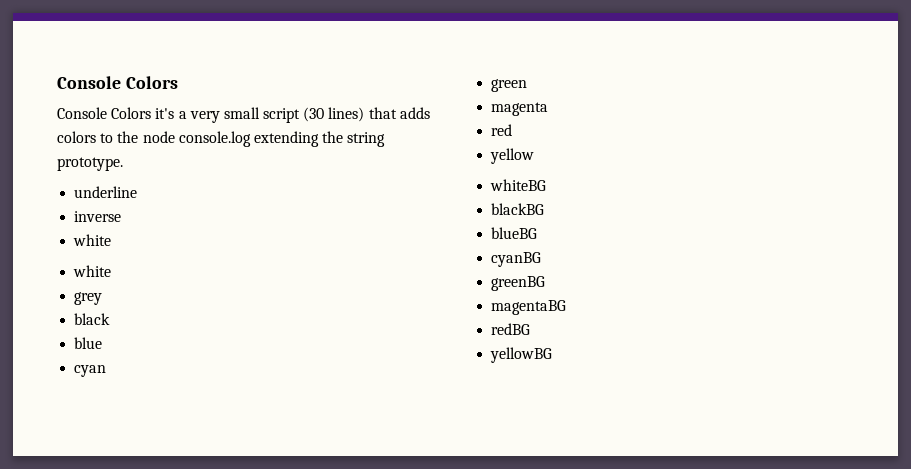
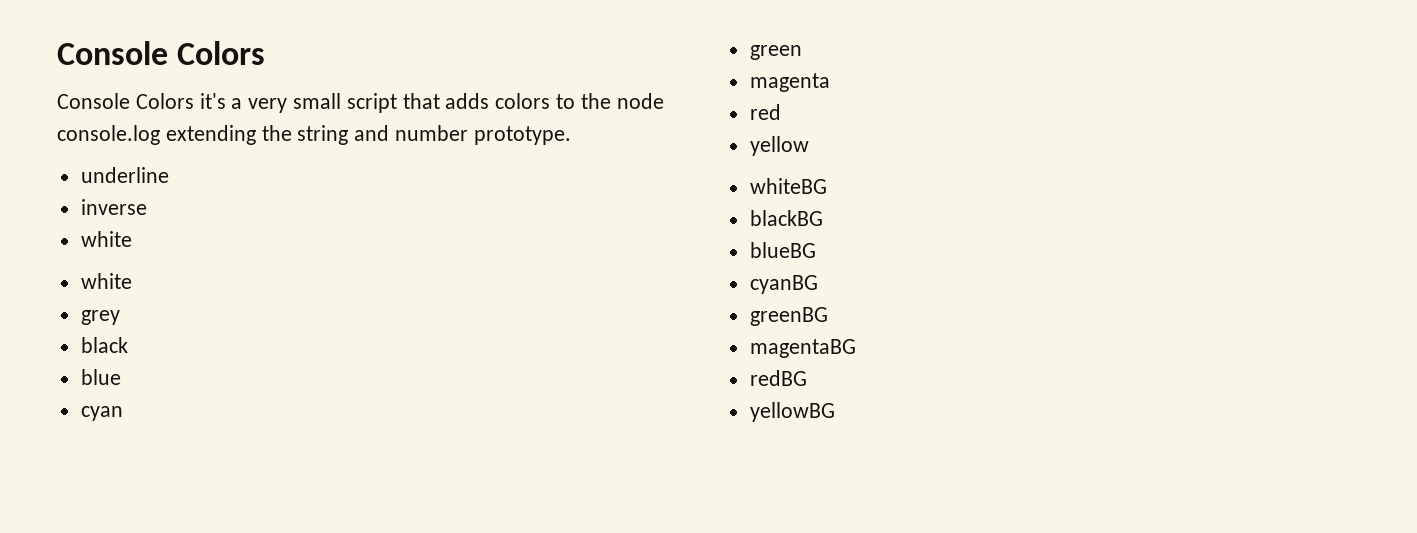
- Console Colors it's a very small script (30 lines) that adds colors to the node console.log extending the string prototype.
+ Console Colors it's a very small script that adds colors to the node console.log extending the string and number prototype.

